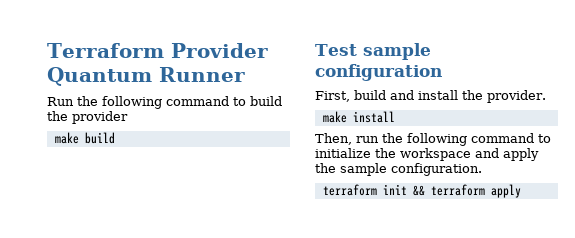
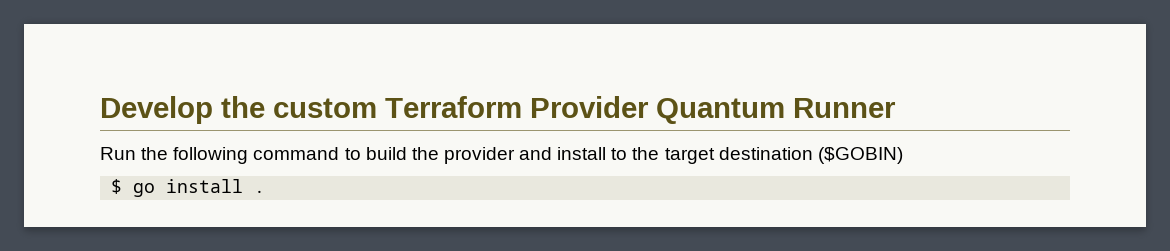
- Terraform Provider Quantum Runner
+ Develop the custom Terraform Provider Quantum Runner
- Run the following command to build the provider
- make build
- Test sample configuration
- First, build and install the provider.
- make install
- Then, run the following command to initialize the workspace and apply the sample configuration.
- terraform init && terraform apply
+ Run the following command to build the provider and install to the target destination ($GOBIN)
+ $ go install .

